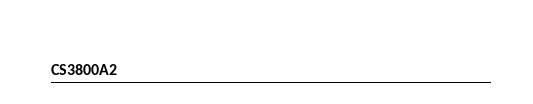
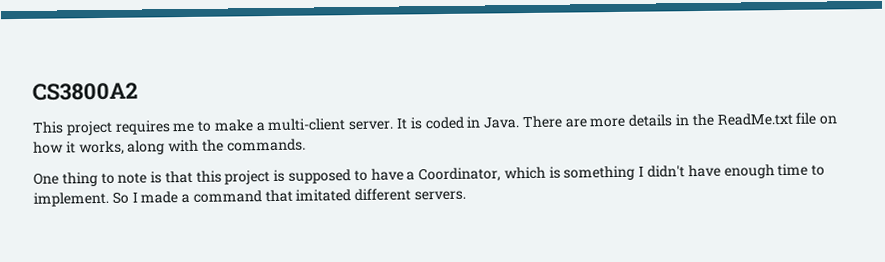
+ This project requires me to make a multi-client server. It is coded in Java. There are more details in the ReadMe.txt file on how it works, along with the commands.
+ One thing to note is that this project is supposed to have a Coordinator, which is something I didn't have enough time to implement. So I made a command that imitated different servers.

